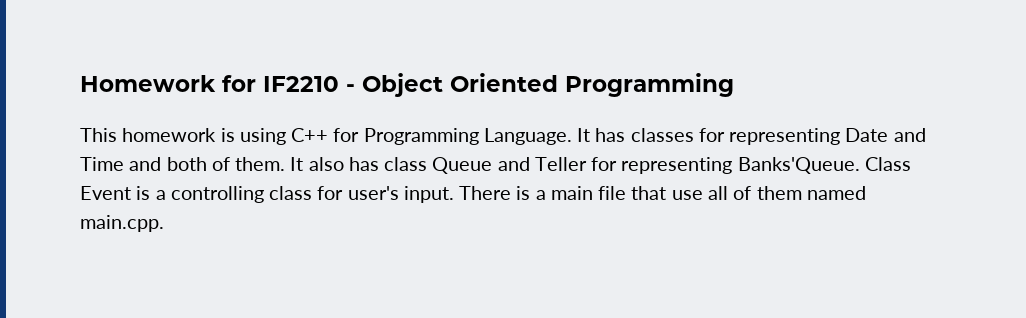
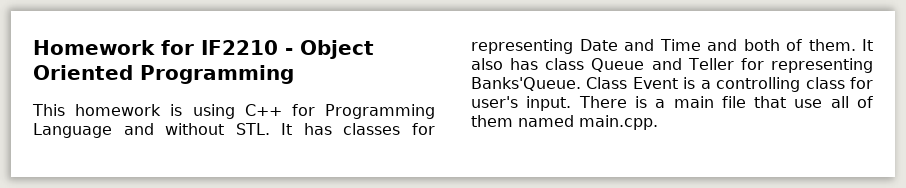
- This homework is using C++ for Programming Language. It has classes for representing Date and Time and both of them.
+ This homework is using C++ for Programming Language and without STL. It has classes for representing Date and Time and both of them.

